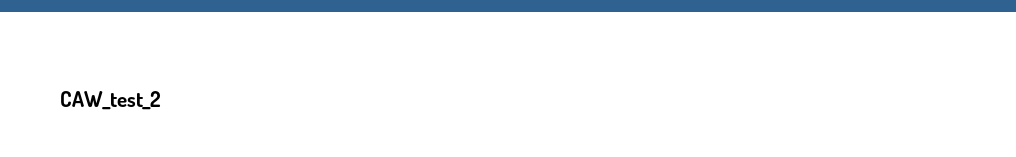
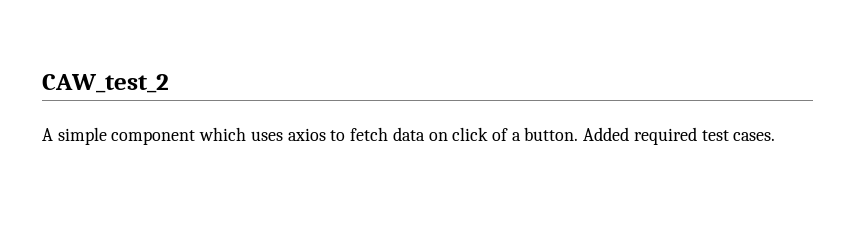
+ A simple component which uses axios to fetch data on click of a button. Added required test cases.

